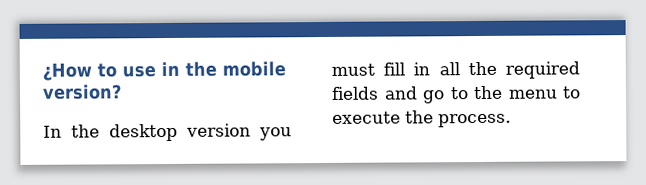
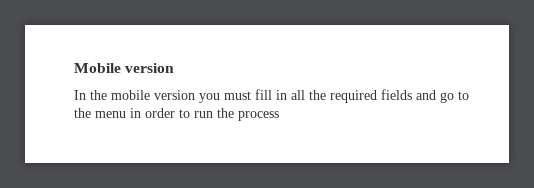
- ¿How to use in the mobile version?
+ Mobile version
- In the desktop version you must fill in all the required fields and go to the menu to execute the process.
+ In the mobile version you must fill in all the required fields and go to the menu in order to run the process

